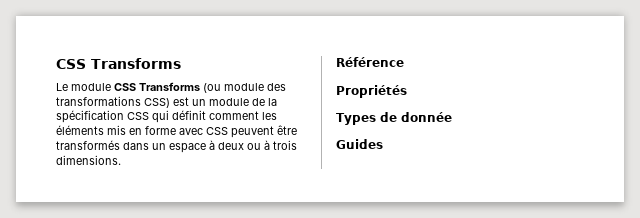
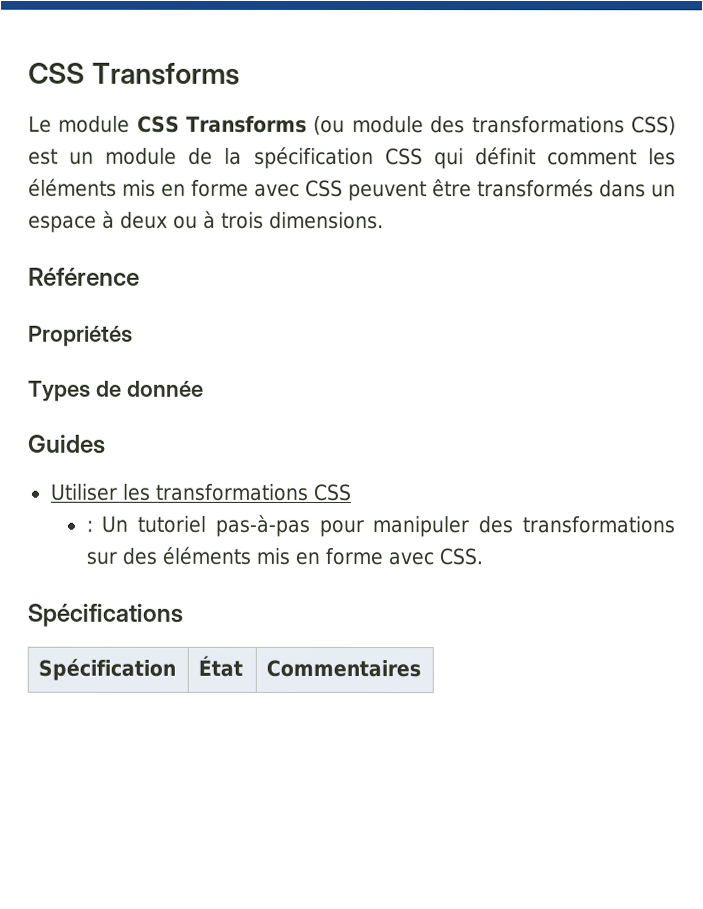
+ Utiliser les transformations CSS
+ : Un tutoriel pas-à-pas pour manipuler des transformations sur des éléments mis en forme avec CSS.
+ Spécifications
+ Spécification | État | Commentaires

